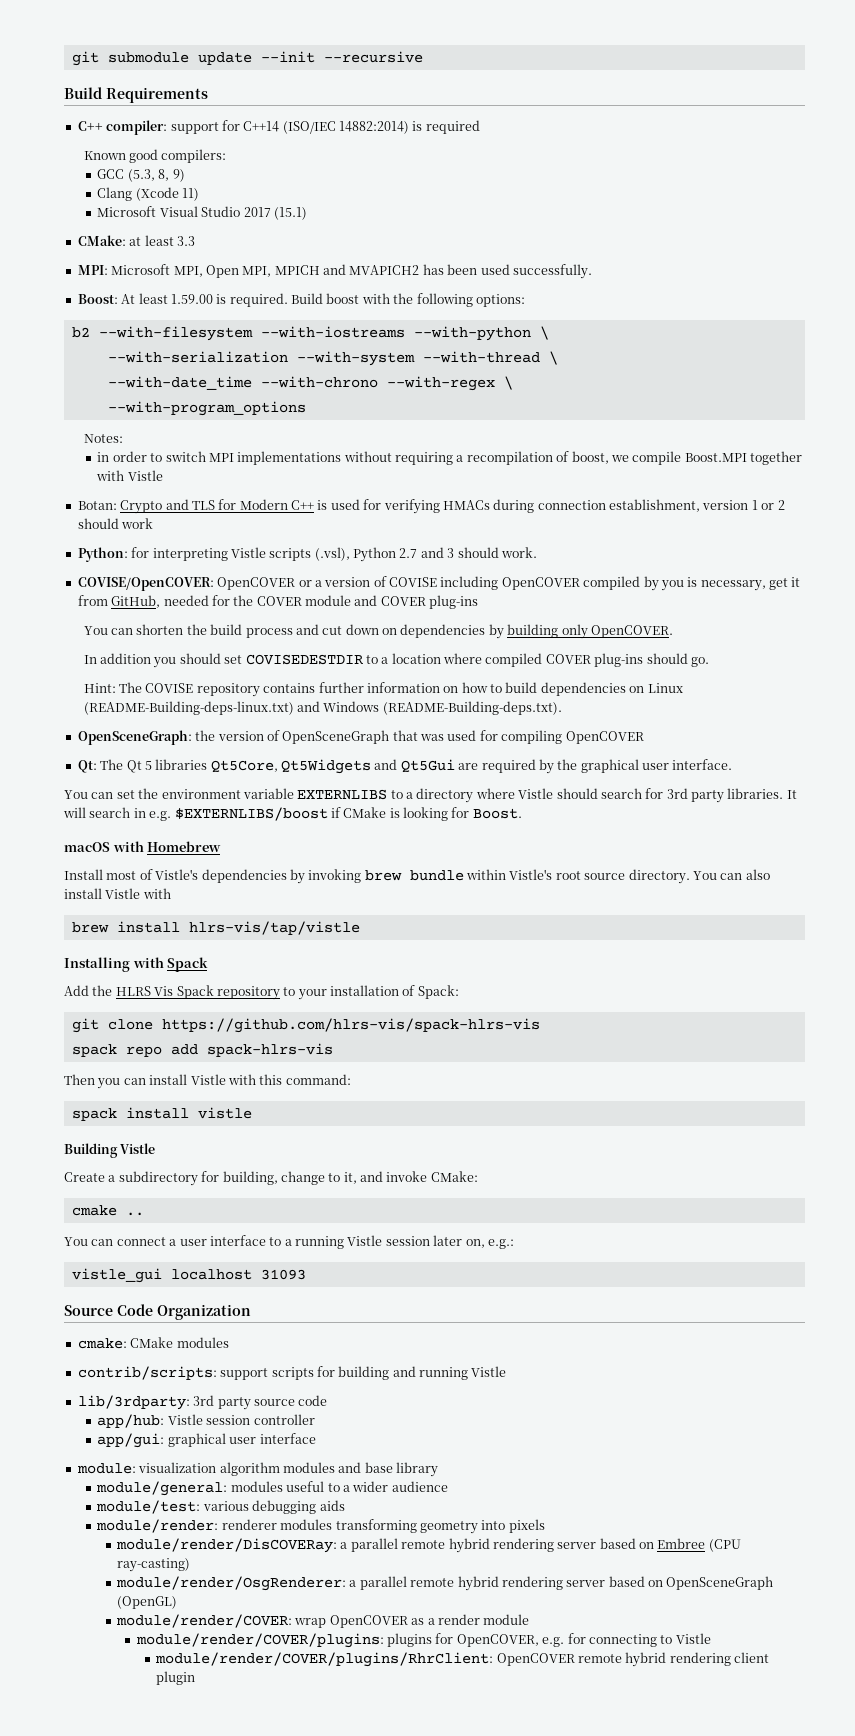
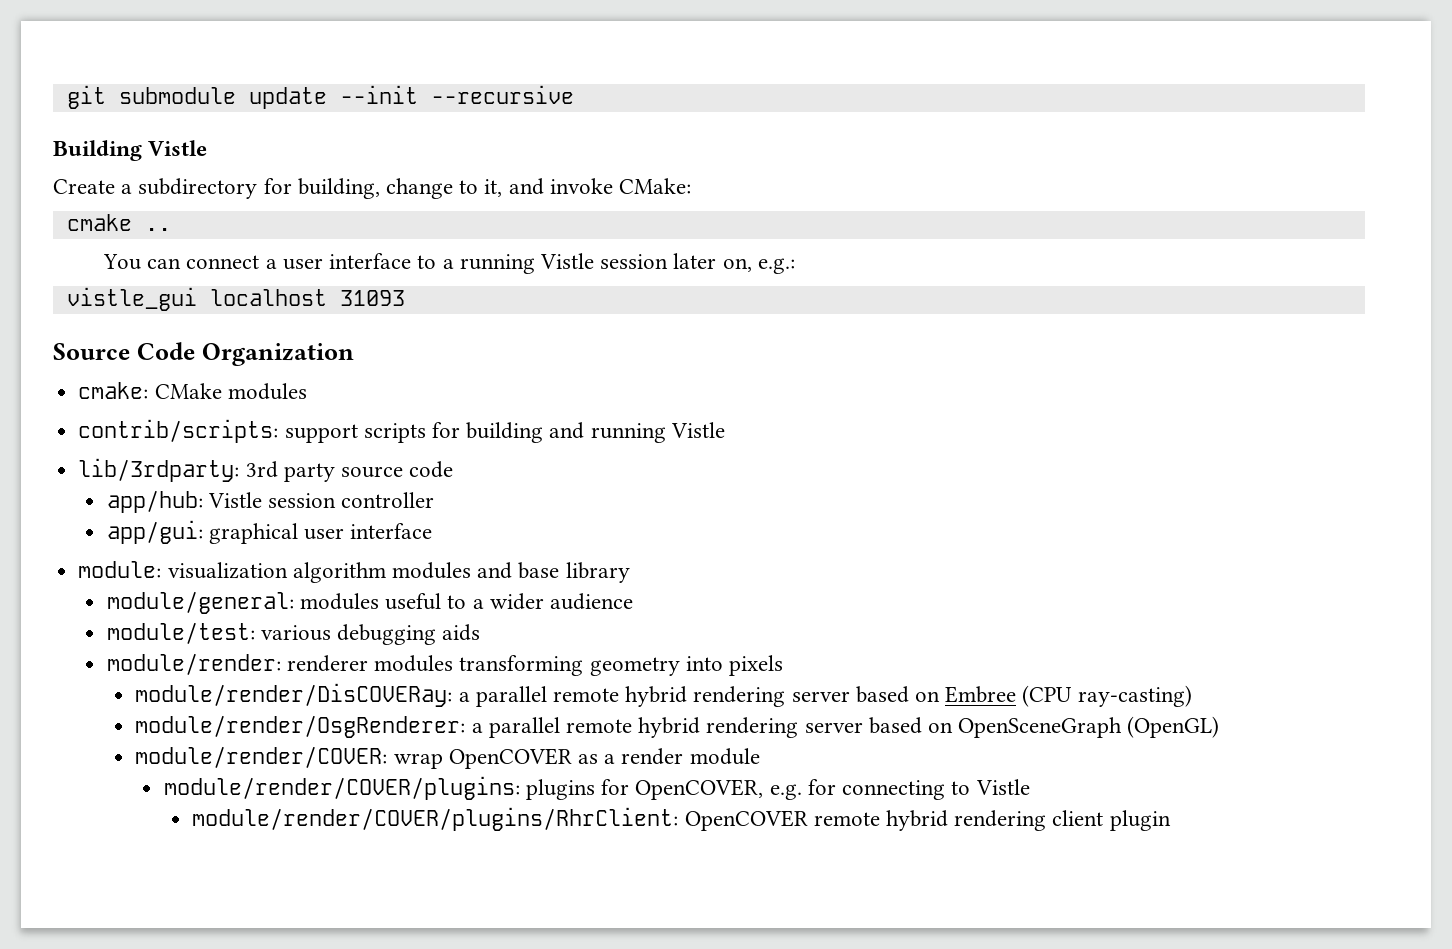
- Build Requirements
- C++ compiler: support for C++14 (ISO/IEC 14882:2014) is required
- Known good compilers:
- GCC (5.3, 8, 9)
- Clang (Xcode 11)
- Microsoft Visual Studio 2017 (15.1)
- CMake: at least 3.3
- MPI: Microsoft MPI, Open MPI, MPICH and MVAPICH2 has been used successfully.
- Boost: At least 1.59.00 is required. Build boost with the following options:
- b2 --with-filesystem --with-iostreams --with-python \
- --with-serialization --with-system --with-thread \
- --with-date_time --with-chrono --with-regex \
- --with-program_options
- Notes:
- in order to switch MPI implementations without requiring a recompilation of boost, we compile Boost.MPI together with Vistle
- Botan: Crypto and TLS for Modern C++ is used for verifying HMACs during connection establishment, version 1 or 2 should work
- Python: for interpreting Vistle scripts (.vsl), Python 2.7 and 3 should work.
- COVISE/OpenCOVER: OpenCOVER or a version of COVISE including OpenCOVER compiled by you is necessary, get it from GitHub, needed for the COVER module and COVER plug-ins
- You can shorten the build process and cut down on dependencies by building only OpenCOVER.
- In addition you should set COVISEDESTDIR to a location where compiled COVER plug-ins should go.
- Hint: The COVISE repository contains further information on how to build dependencies on Linux (README-Building-deps-linux.txt) and Windows (README-Building-deps.txt).
- OpenSceneGraph: the version of OpenSceneGraph that was used for compiling OpenCOVER
- Qt: The Qt 5 libraries Qt5Core, Qt5Widgets and Qt5Gui are required by the graphical user interface.
- You can set the environment variable EXTERNLIBS to a directory where Vistle should search for 3rd party libraries. It will search in e.g. $EXTERNLIBS/boost if CMake is looking for Boost.
- macOS with Homebrew
- Install most of Vistle's dependencies by invoking brew bundle within Vistle's root source directory. You can also install Vistle with
- brew install hlrs-vis/tap/vistle
- Installing with Spack
- Add the HLRS Vis Spack repository to your installation of Spack:
- git clone https://github.com/hlrs-vis/spack-hlrs-vis
- spack repo add spack-hlrs-vis
- Then you can install Vistle with this command:
- spack install vistle

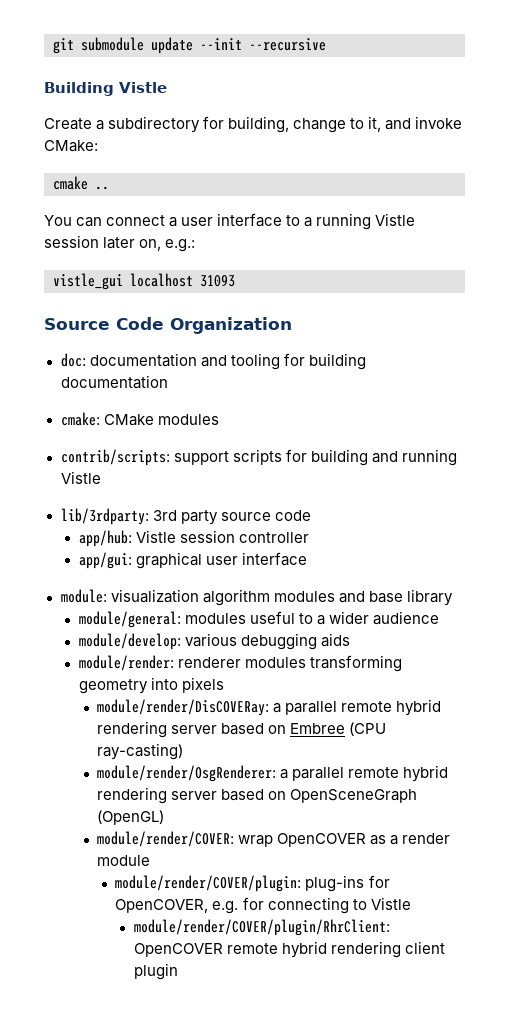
+ doc: documentation and tooling for building documentation
- module/test: various debugging aids
+ module/develop: various debugging aids
- module/render/COVER/plugins: plugins for OpenCOVER, e.g. for connecting to Vistle
+ module/render/COVER/plugin: plug-ins for OpenCOVER, e.g. for connecting to Vistle
- module/render/COVER/plugins/RhrClient: OpenCOVER remote hybrid rendering client plugin
+ module/render/COVER/plugin/RhrClient: OpenCOVER remote hybrid rendering client plugin

